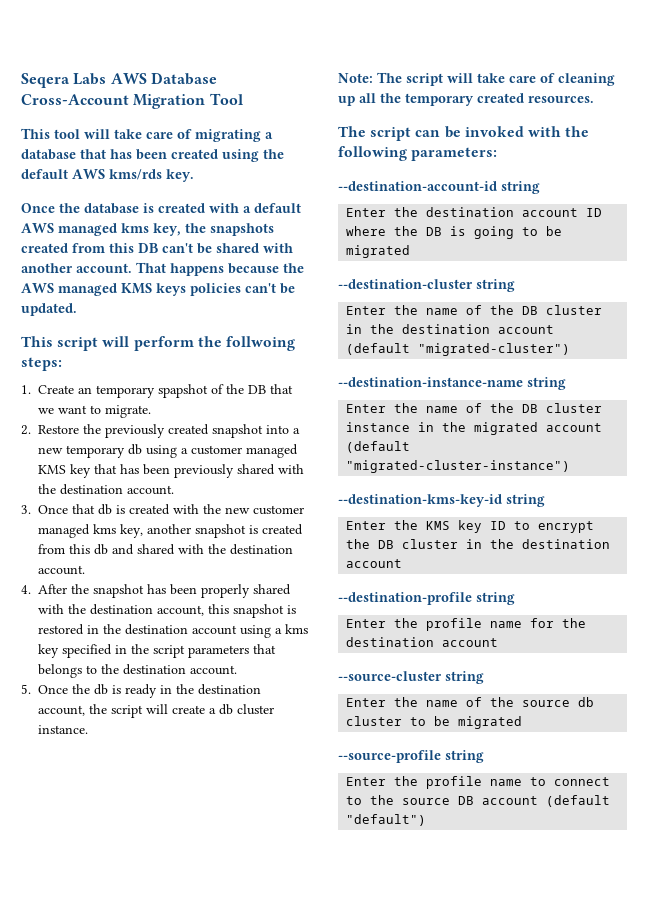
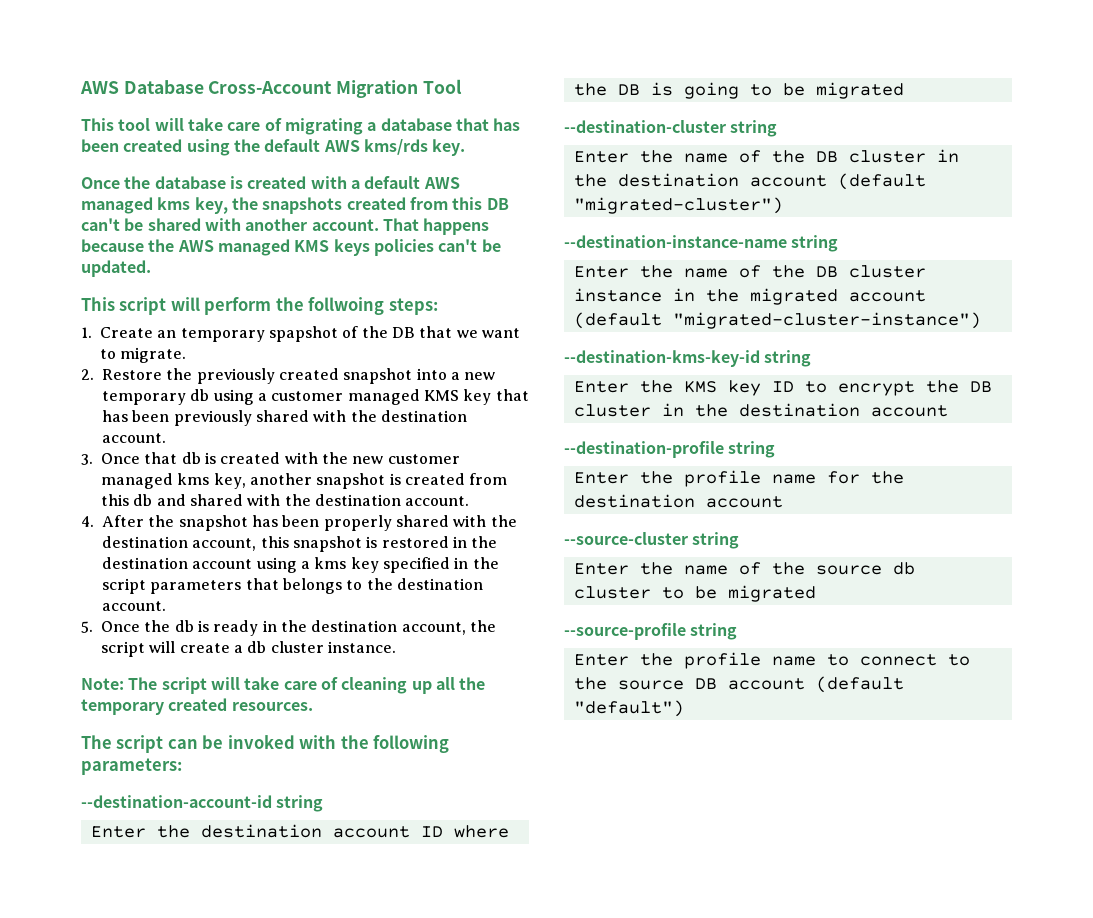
- Seqera Labs AWS Database Cross-Account Migration Tool
+ AWS Database Cross-Account Migration Tool

